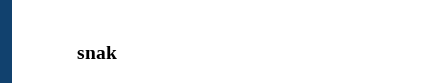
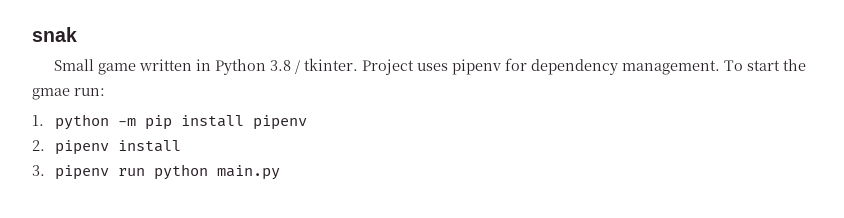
+ Small game written in Python 3.8 / tkinter. Project uses pipenv for dependency management. To start the gmae run:
+ 1. python -m pip install pipenv
+ 2. pipenv install
+ 3. pipenv run python main.py

